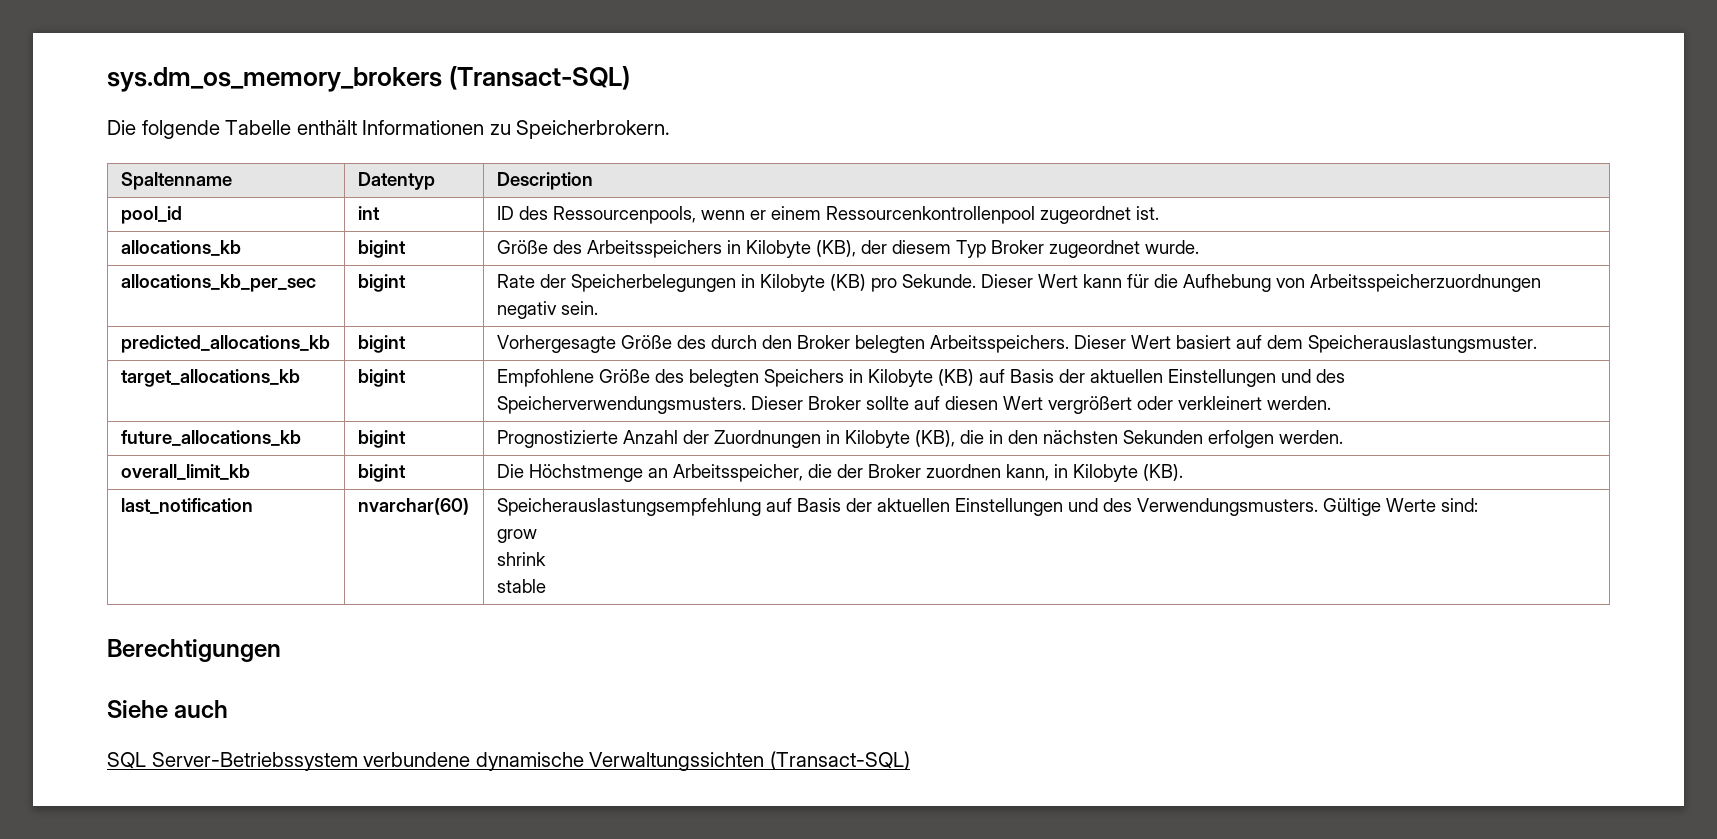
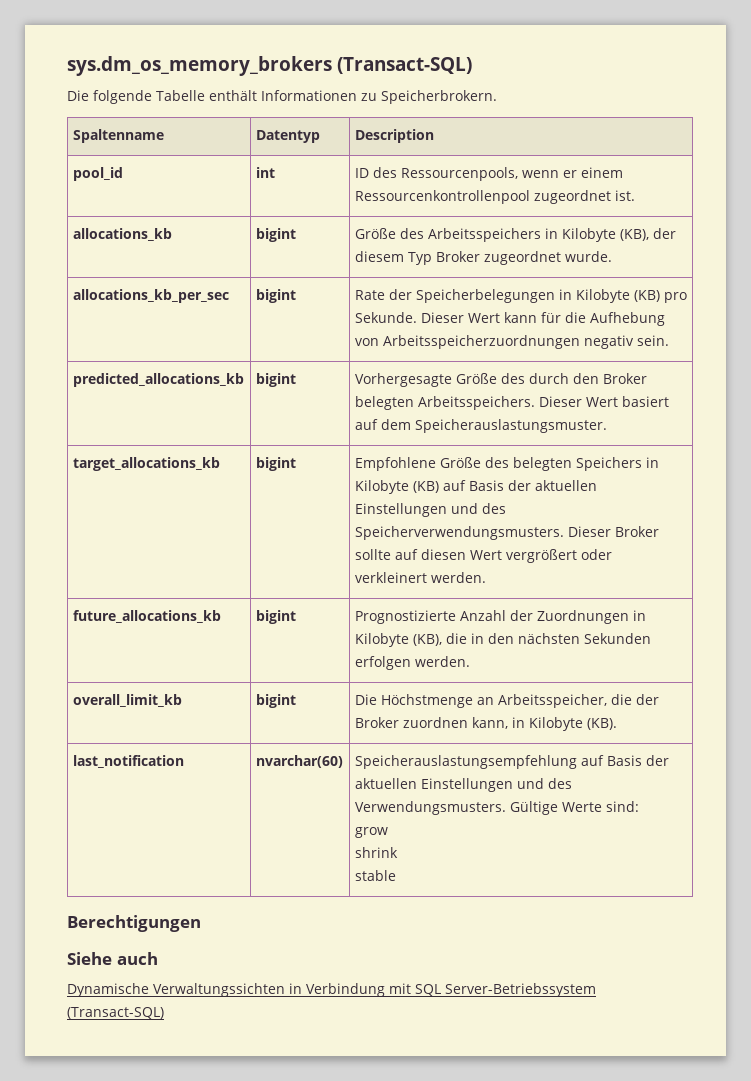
- SQL Server-Betriebssystem verbundene dynamische Verwaltungssichten (Transact-SQL)
+ Dynamische Verwaltungssichten in Verbindung mit SQL Server-Betriebssystem (Transact-SQL)

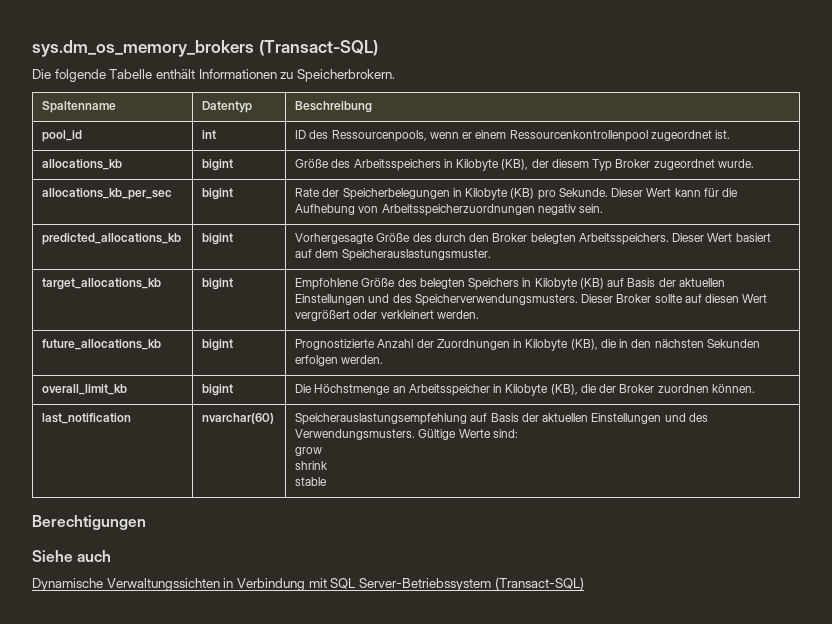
- Spaltenname | Datentyp | Description
+ Spaltenname | Datentyp | Beschreibung
- overall_limit_kb | bigint | Die Höchstmenge an Arbeitsspeicher, die der Broker zuordnen kann, in Kilobyte (KB).
+ overall_limit_kb | bigint | Die Höchstmenge an Arbeitsspeicher in Kilobyte (KB), die der Broker zuordnen können.

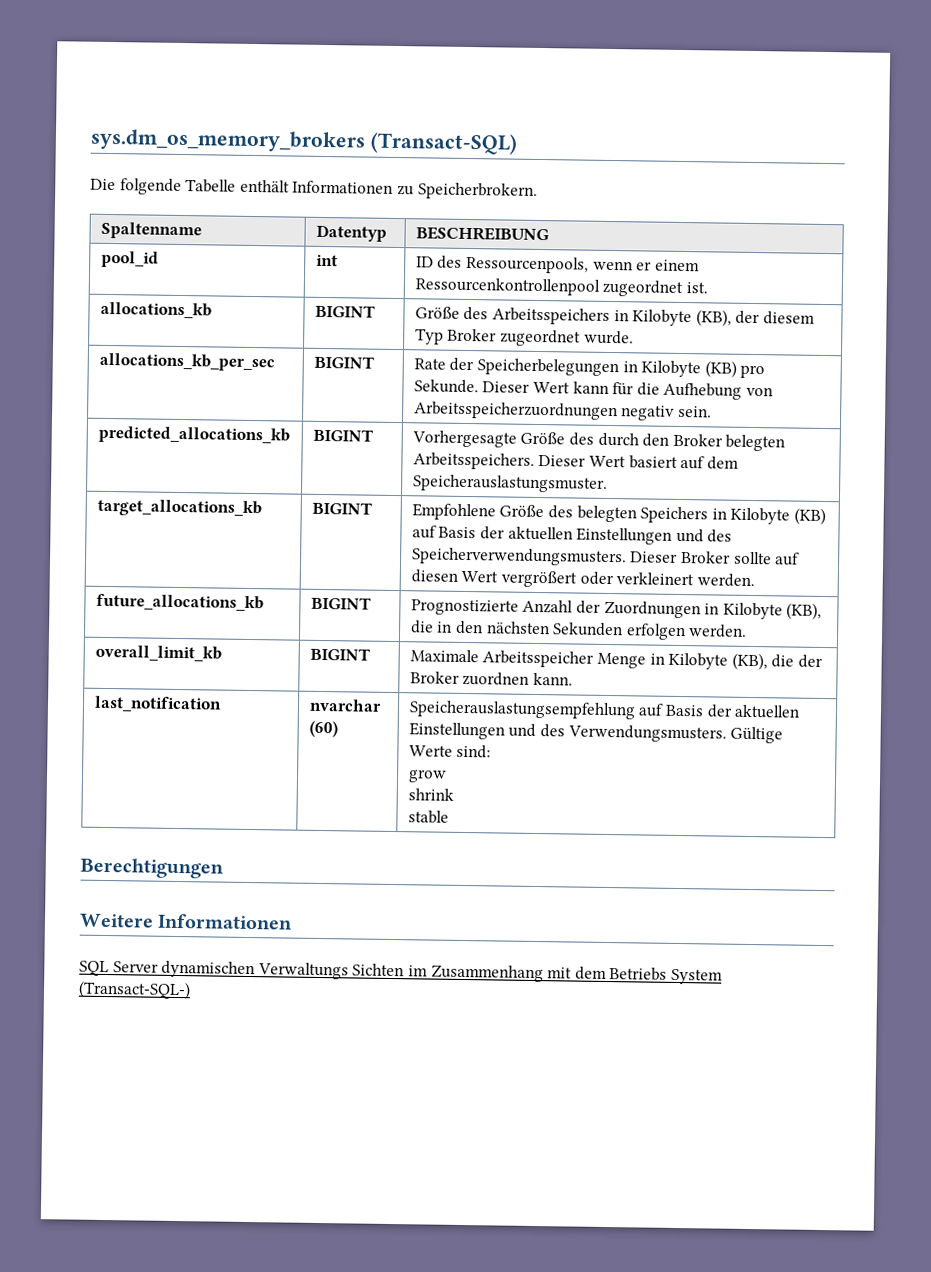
- Spaltenname | Datentyp | Beschreibung
+ Spaltenname | Datentyp | BESCHREIBUNG
- allocations_kb | bigint | Größe des Arbeitsspeichers in Kilobyte (KB), der diesem Typ Broker zugeordnet wurde.
+ allocations_kb | BIGINT | Größe des Arbeitsspeichers in Kilobyte (KB), der diesem Typ Broker zugeordnet wurde.
- allocations_kb_per_sec | bigint | Rate der Speicherbelegungen in Kilobyte (KB) pro Sekunde. Dieser Wert kann für die Aufhebung von Arbeitsspeicherzuordnungen negativ sein.
+ allocations_kb_per_sec | BIGINT | Rate der Speicherbelegungen in Kilobyte (KB) pro Sekunde. Dieser Wert kann für die Aufhebung von Arbeitsspeicherzuordnungen negativ sein.
- predicted_allocations_kb | bigint | Vorhergesagte Größe des durch den Broker belegten Arbeitsspeichers. Dieser Wert basiert auf dem Speicherauslastungsmuster.
+ predicted_allocations_kb | BIGINT | Vorhergesagte Größe des durch den Broker belegten Arbeitsspeichers. Dieser Wert basiert auf dem Speicherauslastungsmuster.
- target_allocations_kb | bigint | Empfohlene Größe des belegten Speichers in Kilobyte (KB) auf Basis der aktuellen Einstellungen und des Speicherverwendungsmusters. Dieser Broker sollte auf diesen Wert vergrößert oder verkleinert werden.
+ target_allocations_kb | BIGINT | Empfohlene Größe des belegten Speichers in Kilobyte (KB) auf Basis der aktuellen Einstellungen und des Speicherverwendungsmusters. Dieser Broker sollte auf diesen Wert vergrößert oder verkleinert werden.
- future_allocations_kb | bigint | Prognostizierte Anzahl der Zuordnungen in Kilobyte (KB), die in den nächsten Sekunden erfolgen werden.
+ future_allocations_kb | BIGINT | Prognostizierte Anzahl der Zuordnungen in Kilobyte (KB), die in den nächsten Sekunden erfolgen werden.
- overall_limit_kb | bigint | Die Höchstmenge an Arbeitsspeicher in Kilobyte (KB), die der Broker zuordnen können.
+ overall_limit_kb | BIGINT | Maximale Arbeitsspeicher Menge in Kilobyte (KB), die der Broker zuordnen kann.
- last_notification | nvarchar(60) | Speicherauslastungsempfehlung auf Basis der aktuellen Einstellungen und des Verwendungsmusters. Gültige Werte sind:
+ last_notification | nvarchar (60) | Speicherauslastungsempfehlung auf Basis der aktuellen Einstellungen und des Verwendungsmusters. Gültige Werte sind:
- Siehe auch
- Dynamische Verwaltungssichten in Verbindung mit SQL Server-Betriebssystem (Transact-SQL)
+ Weitere Informationen
+ SQL Server dynamischen Verwaltungs Sichten im Zusammenhang mit dem Betriebs System (Transact-SQL-)

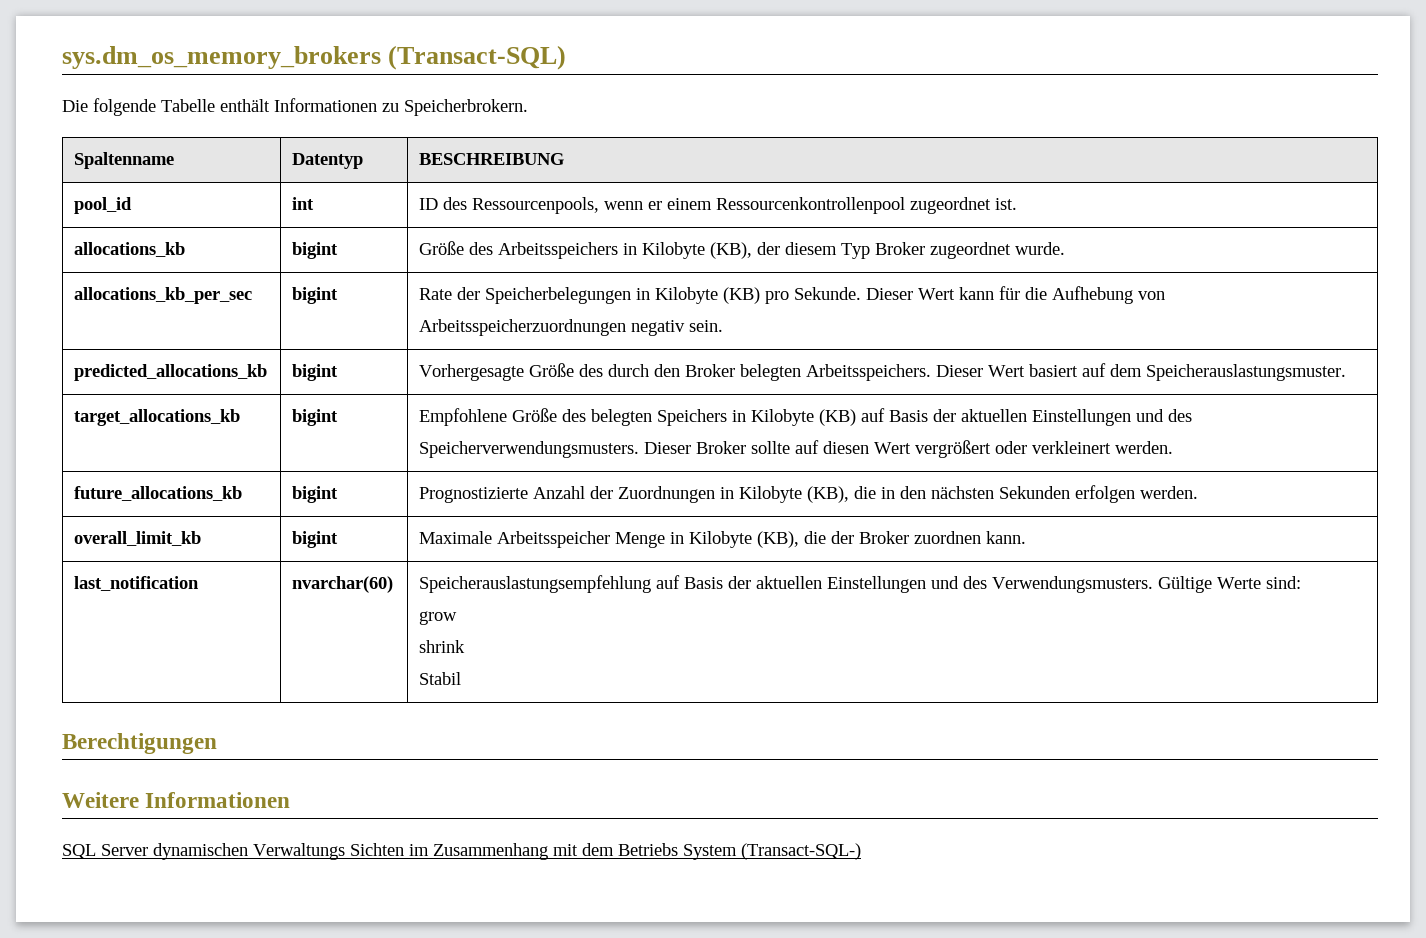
- allocations_kb | BIGINT | Größe des Arbeitsspeichers in Kilobyte (KB), der diesem Typ Broker zugeordnet wurde.
+ allocations_kb | bigint | Größe des Arbeitsspeichers in Kilobyte (KB), der diesem Typ Broker zugeordnet wurde.
- allocations_kb_per_sec | BIGINT | Rate der Speicherbelegungen in Kilobyte (KB) pro Sekunde. Dieser Wert kann für die Aufhebung von Arbeitsspeicherzuordnungen negativ sein.
+ allocations_kb_per_sec | bigint | Rate der Speicherbelegungen in Kilobyte (KB) pro Sekunde. Dieser Wert kann für die Aufhebung von Arbeitsspeicherzuordnungen negativ sein.
- predicted_allocations_kb | BIGINT | Vorhergesagte Größe des durch den Broker belegten Arbeitsspeichers. Dieser Wert basiert auf dem Speicherauslastungsmuster.
+ predicted_allocations_kb | bigint | Vorhergesagte Größe des durch den Broker belegten Arbeitsspeichers. Dieser Wert basiert auf dem Speicherauslastungsmuster.
- target_allocations_kb | BIGINT | Empfohlene Größe des belegten Speichers in Kilobyte (KB) auf Basis der aktuellen Einstellungen und des Speicherverwendungsmusters. Dieser Broker sollte auf diesen Wert vergrößert oder verkleinert werden.
+ target_allocations_kb | bigint | Empfohlene Größe des belegten Speichers in Kilobyte (KB) auf Basis der aktuellen Einstellungen und des Speicherverwendungsmusters. Dieser Broker sollte auf diesen Wert vergrößert oder verkleinert werden.
- future_allocations_kb | BIGINT | Prognostizierte Anzahl der Zuordnungen in Kilobyte (KB), die in den nächsten Sekunden erfolgen werden.
+ future_allocations_kb | bigint | Prognostizierte Anzahl der Zuordnungen in Kilobyte (KB), die in den nächsten Sekunden erfolgen werden.
- overall_limit_kb | BIGINT | Maximale Arbeitsspeicher Menge in Kilobyte (KB), die der Broker zuordnen kann.
+ overall_limit_kb | bigint | Maximale Arbeitsspeicher Menge in Kilobyte (KB), die der Broker zuordnen kann.
- last_notification | nvarchar (60) | Speicherauslastungsempfehlung auf Basis der aktuellen Einstellungen und des Verwendungsmusters. Gültige Werte sind:
+ last_notification | nvarchar(60) | Speicherauslastungsempfehlung auf Basis der aktuellen Einstellungen und des Verwendungsmusters. Gültige Werte sind:
  grow
  shrink
- stable
+ Stabil

